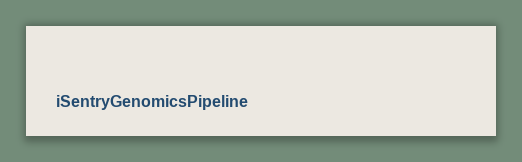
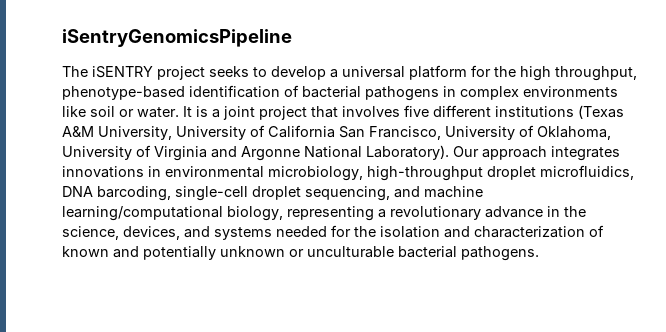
+ The iSENTRY project seeks to develop a universal platform for the high throughput, phenotype-based identification of bacterial pathogens in complex environments like soil or water. It is a joint project that involves five different institutions (Texas A&M University, University of California San Francisco, University of Oklahoma, University of Virginia and Argonne National Laboratory). Our approach integrates innovations in environmental microbiology, high-throughput droplet microfluidics, DNA barcoding, single-cell droplet sequencing, and machine learning/computational biology, representing a revolutionary advance in the science, devices, and systems needed for the isolation and characterization of known and potentially unknown or unculturable bacterial pathogens.

